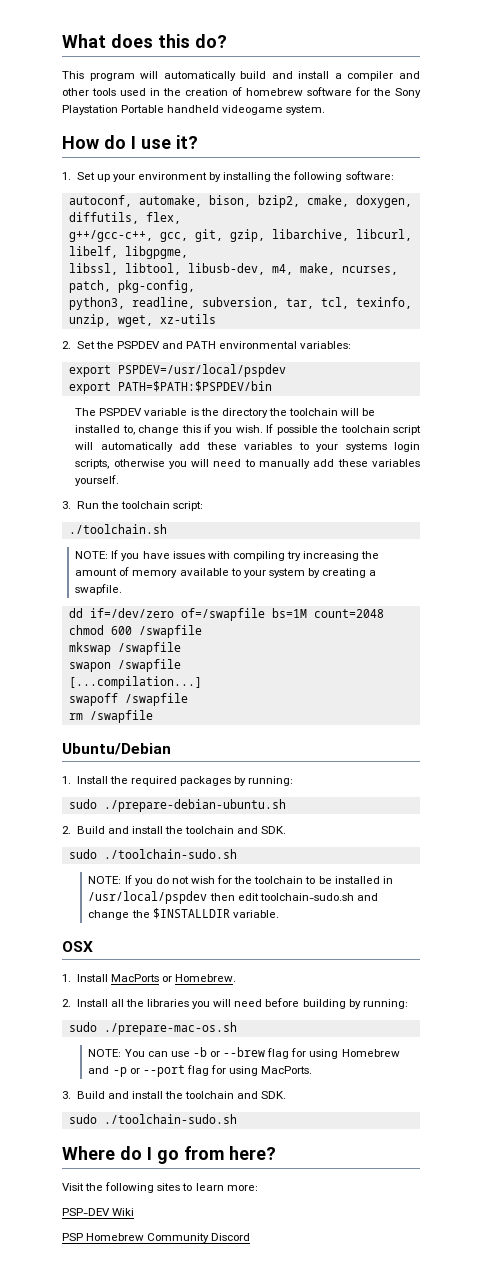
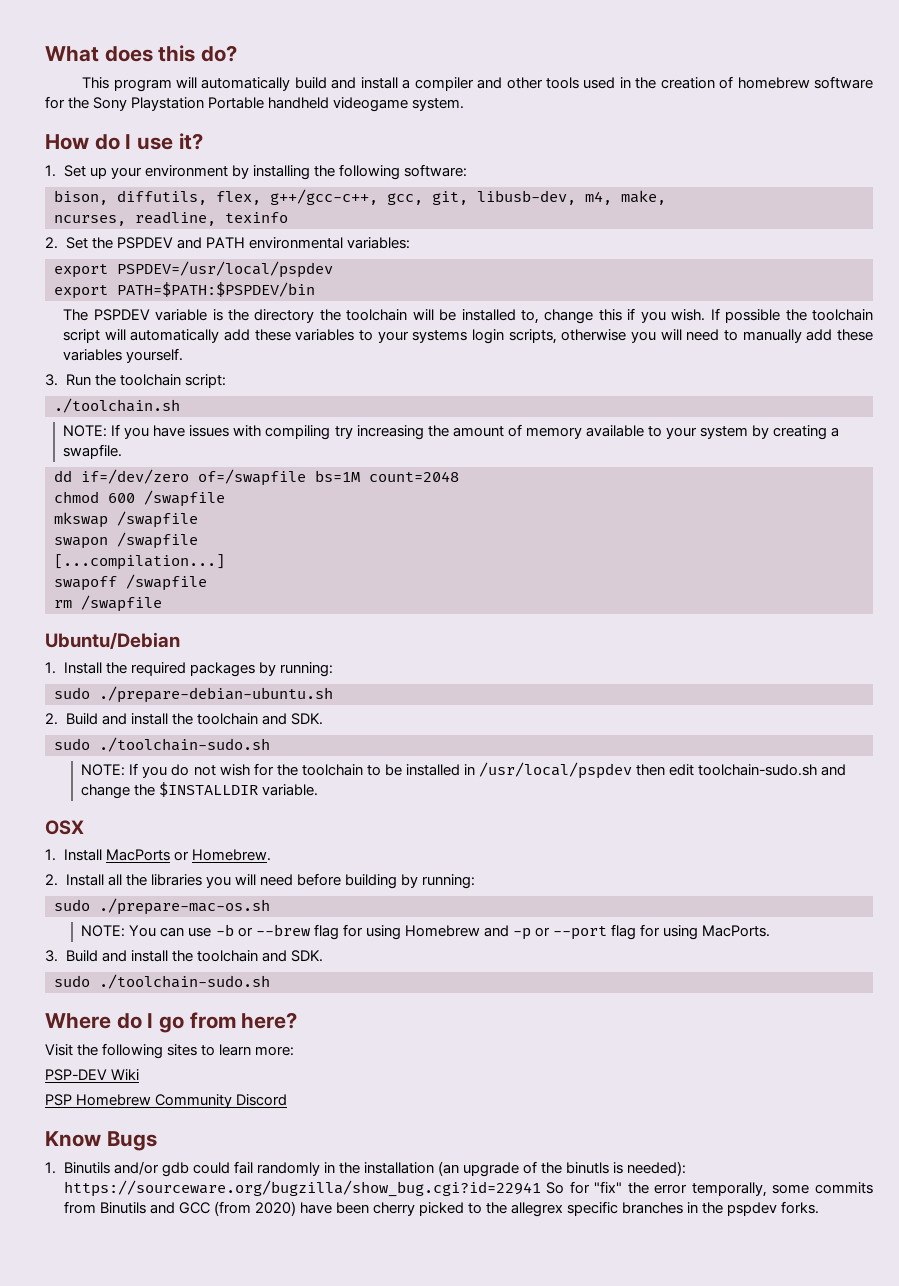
- autoconf, automake, bison, bzip2, cmake, doxygen, diffutils, flex,
- g++/gcc-c++, gcc, git, gzip, libarchive, libcurl, libelf, libgpgme,
- libssl, libtool, libusb-dev, m4, make, ncurses, patch, pkg-config,
- python3, readline, subversion, tar, tcl, texinfo, unzip, wget, xz-utils
+ bison, diffutils, flex, g++/gcc-c++, gcc, git, libusb-dev, m4, make,
+ ncurses, readline, texinfo
+ Know Bugs
+ 1. Binutils and/or gdb could fail randomly in the installation (an upgrade of the binutls is needed): https://sourceware.org/bugzilla/show_bug.cgi?id=22941 So for "fix" the error temporally, some commits from Binutils and GCC (from 2020) have been cherry picked to the allegrex specific branches in the pspdev forks.

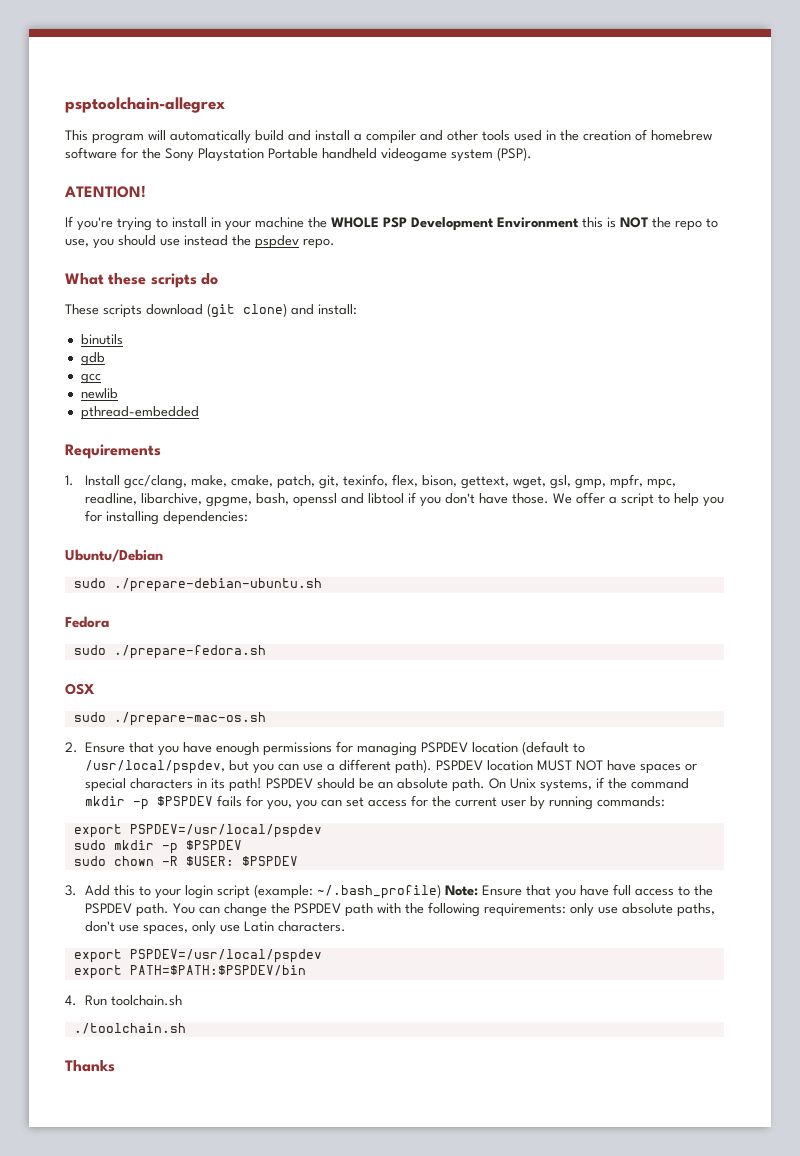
- What does this do?
+ psptoolchain-allegrex
- This program will automatically build and install a compiler and other tools used in the creation of homebrew software for the Sony Playstation Portable handheld videogame system.
- How do I use it?
- 1. Set up your environment by installing the following software:
- bison, diffutils, flex, g++/gcc-c++, gcc, git, libusb-dev, m4, make,
- ncurses, readline, texinfo
- 2. Set the PSPDEV and PATH environmental variables:
+ This program will automatically build and install a compiler and other tools used in the creation of homebrew software for the Sony Playstation Portable handheld videogame system (PSP).
+ ATENTION!
+ If you're trying to install in your machine the WHOLE PSP Development Environment this is NOT the repo to use, you should use instead the pspdev repo.
+ What these scripts do
+ These scripts download (git clone) and install:
+ binutils
+ gdb
+ gcc
+ newlib
+ pthread-embedded
+ Requirements
+ 1. Install gcc/clang, make, cmake, patch, git, texinfo, flex, bison, gettext, wget, gsl, gmp, mpfr, mpc, readline, libarchive, gpgme, bash, openssl and libtool if you don't have those. We offer a script to help you for installing dependencies:
+ Ubuntu/Debian
+ sudo ./prepare-debian-ubuntu.sh
+ Fedora
+ sudo ./prepare-fedora.sh
+ OSX
+ sudo ./prepare-mac-os.sh
+ 2. Ensure that you have enough permissions for managing PSPDEV location (default to /usr/local/pspdev, but you can use a different path). PSPDEV location MUST NOT have spaces or special characters in its path! PSPDEV should be an absolute path. On Unix systems, if the command mkdir -p $PSPDEV fails for you, you can set access for the current user by running commands:
+ export PSPDEV=/usr/local/pspdev
+ sudo mkdir -p $PSPDEV
+ sudo chown -R $USER: $PSPDEV
+ 3. Add this to your login script (example: ~/.bash_profile) Note: Ensure that you have full access to the PSPDEV path. You can change the PSPDEV path with the following requirements: only use absolute paths, don't use spaces, only use Latin characters.
  export PSPDEV=/usr/local/pspdev
  export PATH=$PATH:$PSPDEV/bin
- The PSPDEV variable is the directory the toolchain will be installed to, change this if you wish. If possible the toolchain script will automatically add these variables to your systems login scripts, otherwise you will need to manually add these variables yourself.
- 3. Run the toolchain script:
+ 4. Run toolchain.sh
  ./toolchain.sh
- NOTE: If you have issues with compiling try increasing the amount of memory available to your system by creating a swapfile.
- dd if=/dev/zero of=/swapfile bs=1M count=2048
- chmod 600 /swapfile
- mkswap /swapfile
- swapon /swapfile
- [...compilation...]
- swapoff /swapfile
- rm /swapfile
- Ubuntu/Debian
- 1. Install the required packages by running:
- sudo ./prepare-debian-ubuntu.sh
- 2. Build and install the toolchain and SDK.
- sudo ./toolchain-sudo.sh
- NOTE: If you do not wish for the toolchain to be installed in /usr/local/pspdev then edit toolchain-sudo.sh and change the $INSTALLDIR variable.
- OSX
- 1. Install MacPorts or Homebrew.
- 2. Install all the libraries you will need before building by running:
- sudo ./prepare-mac-os.sh
- NOTE: You can use -b or --brew flag for using Homebrew and -p or --port flag for using MacPorts.
- 3. Build and install the toolchain and SDK.
- sudo ./toolchain-sudo.sh
- Where do I go from here?
- Visit the following sites to learn more:
- PSP-DEV Wiki
- PSP Homebrew Community Discord
- Know Bugs
- 1. Binutils and/or gdb could fail randomly in the installation (an upgrade of the binutls is needed): https://sourceware.org/bugzilla/show_bug.cgi?id=22941 So for "fix" the error temporally, some commits from Binutils and GCC (from 2020) have been cherry picked to the allegrex specific branches in the pspdev forks.
+ Thanks

